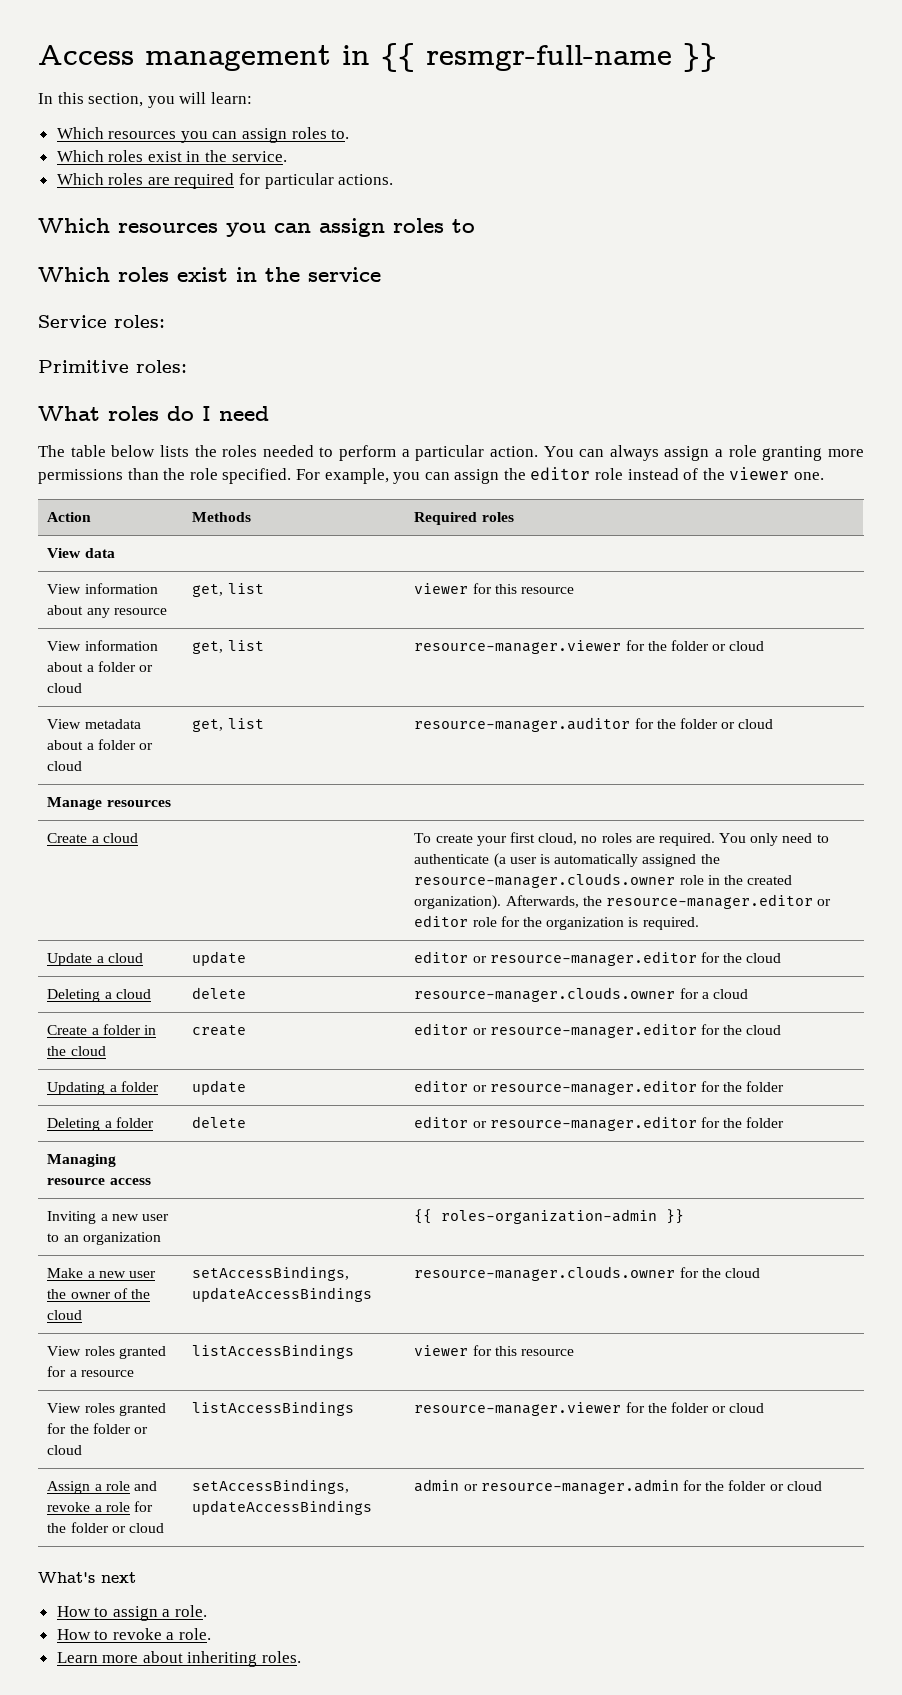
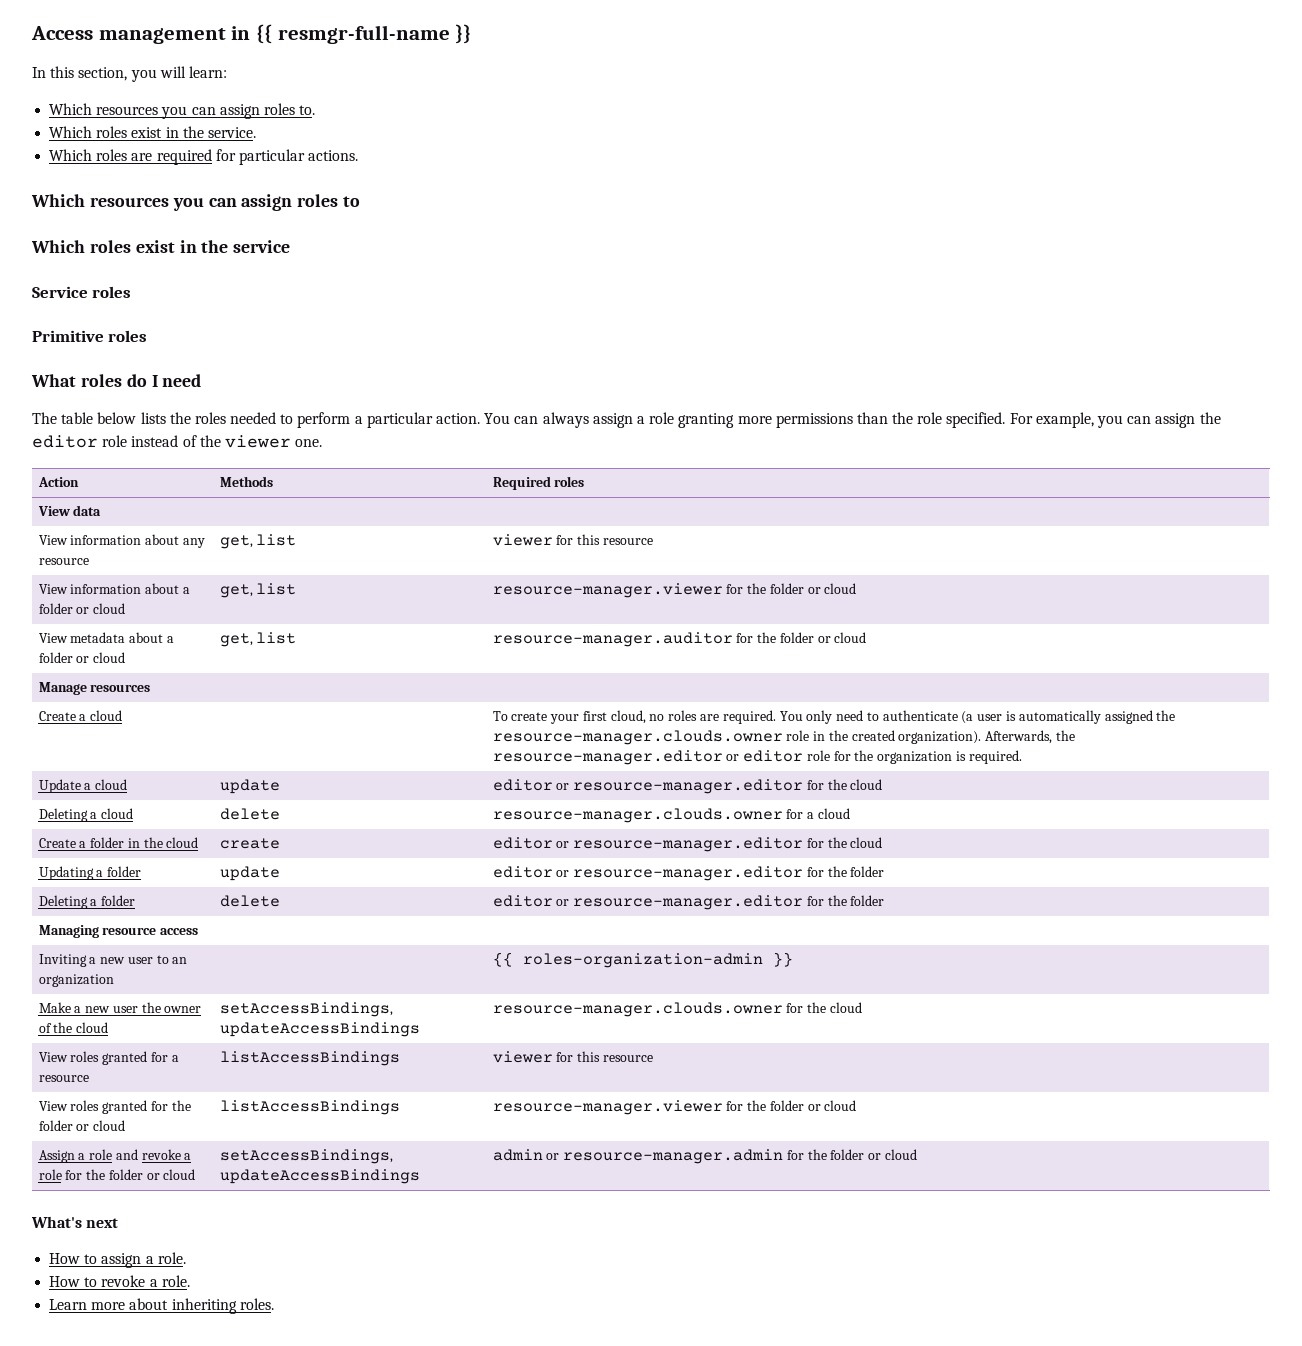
- Service roles:
+ Service roles
- Primitive roles:
+ Primitive roles

